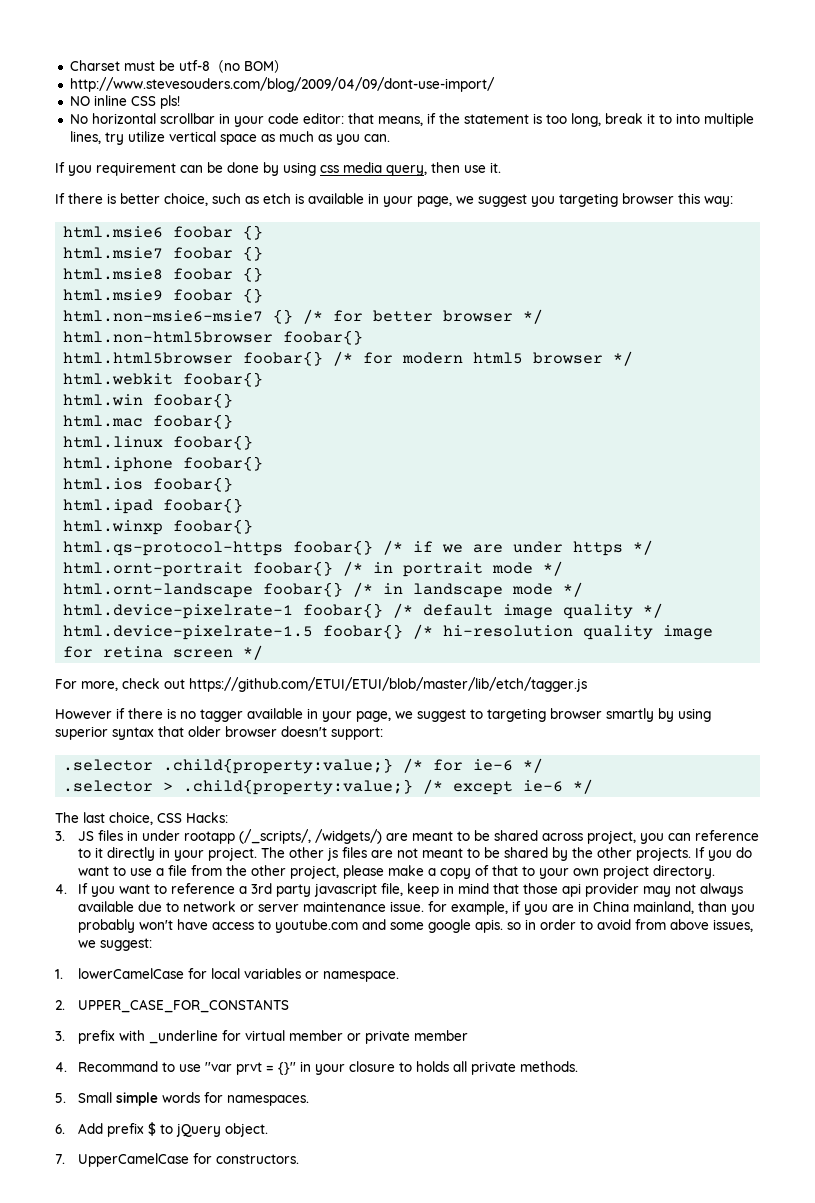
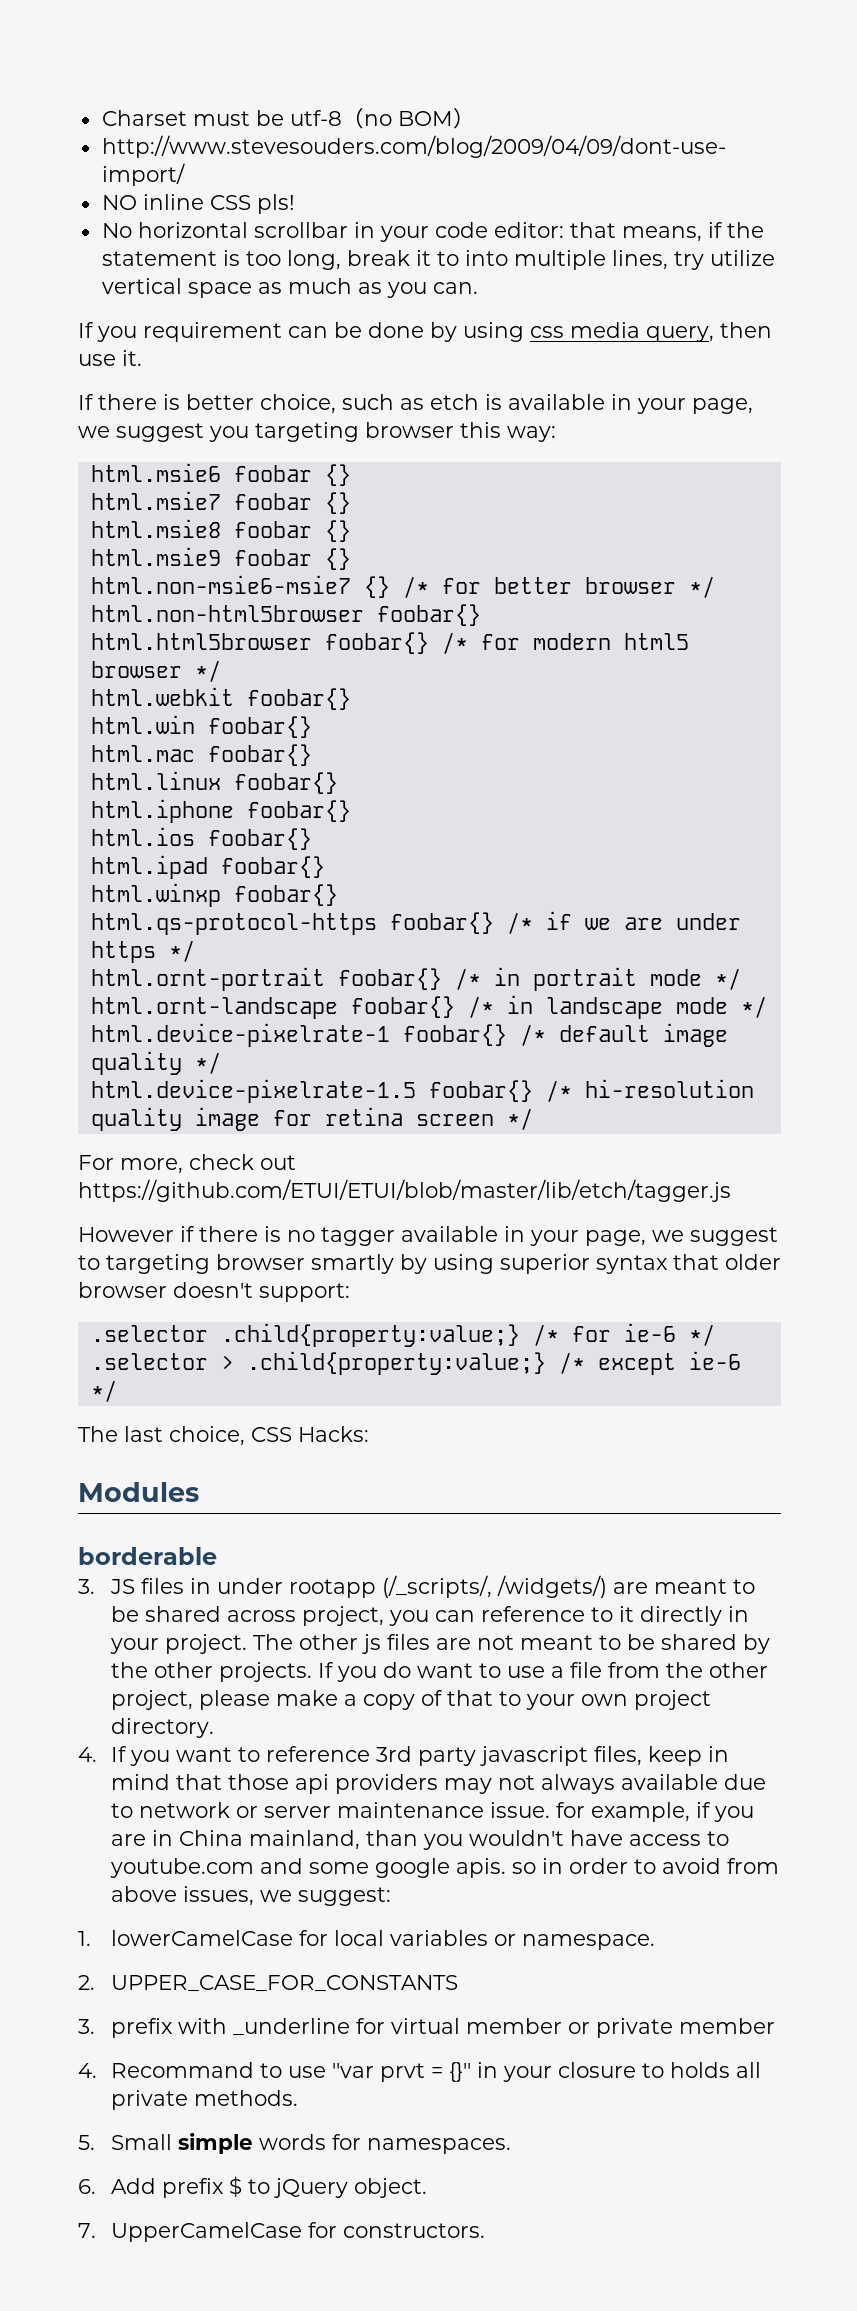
+ Modules
+ borderable
- 4. If you want to reference a 3rd party javascript file, keep in mind that those api provider may not always available due to network or server maintenance issue. for example, if you are in China mainland, than you probably won't have access to youtube.com and some google apis. so in order to avoid from above issues, we suggest:
+ 4. If you want to reference 3rd party javascript files, keep in mind that those api providers may not always available due to network or server maintenance issue. for example, if you are in China mainland, than you wouldn't have access to youtube.com and some google apis. so in order to avoid from above issues, we suggest:

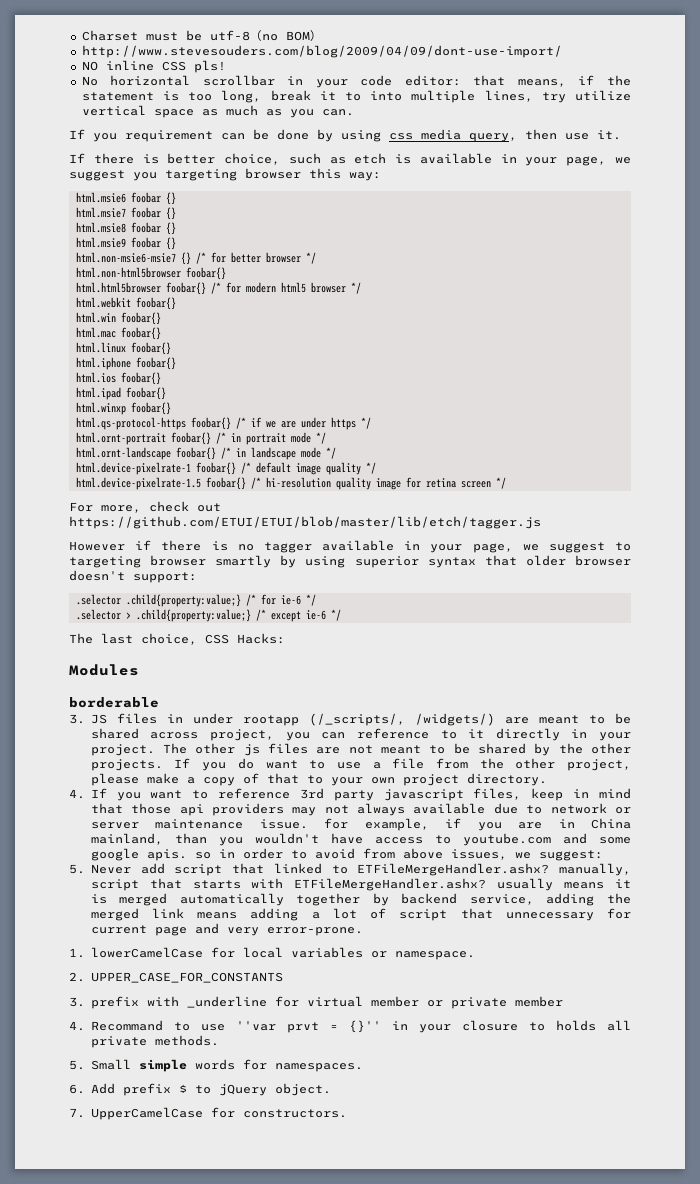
+ 5. Never add script that linked to ETFileMergeHandler.ashx? manually, script that starts with ETFileMergeHandler.ashx? usually means it is merged automatically together by backend service, adding the merged link means adding a lot of script that unnecessary for current page and very error-prone.

